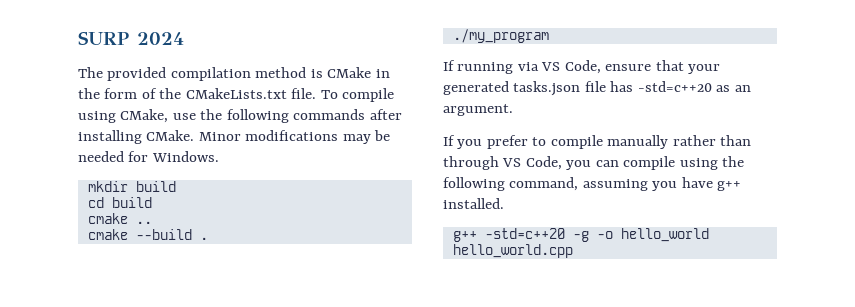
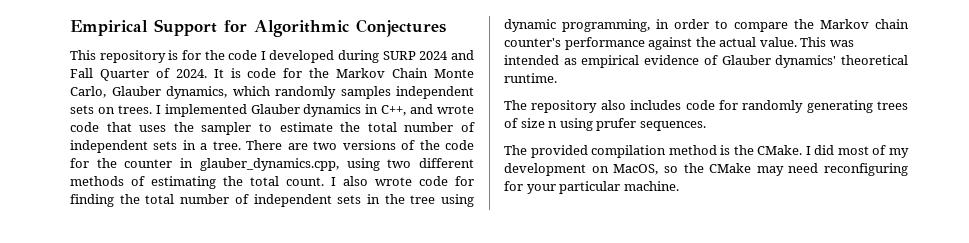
- SURP 2024
+ Empirical Support for Algorithmic Conjectures
+ This repository is for the code I developed during SURP 2024 and Fall Quarter of 2024. It is code for the Markov Chain Monte Carlo, Glauber dynamics, which randomly samples independent sets on trees. I implemented Glauber dynamics in C++, and wrote code that uses the sampler to estimate the total number of independent sets in a tree. There are two versions of the code for the counter in glauber_dynamics.cpp, using two different methods of estimating the total count. I also wrote code for finding the total number of independent sets in the tree using dynamic programming, in order to compare the Markov chain counter's performance against the actual value. This was intended as empirical evidence of Glauber dynamics' theoretical runtime.
+ The repository also includes code for randomly generating trees of size n using prufer sequences.
- The provided compilation method is CMake in the form of the CMakeLists.txt file. To compile using CMake, use the following commands after installing CMake. Minor modifications may be needed for Windows.
- mkdir build
- cd build
- cmake ..
- cmake --build .
- ./my_program
- If running via VS Code, ensure that your generated tasks.json file has -std=c++20 as an argument.
- If you prefer to compile manually rather than through VS Code, you can compile using the following command, assuming you have g++ installed.
- g++ -std=c++20 -g -o hello_world hello_world.cpp
+ The provided compilation method is the CMake. I did most of my development on MacOS, so the CMake may need reconfiguring for your particular machine.

